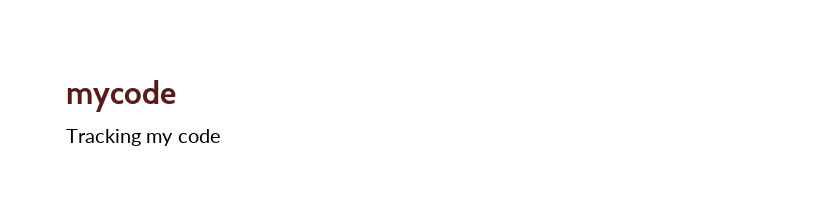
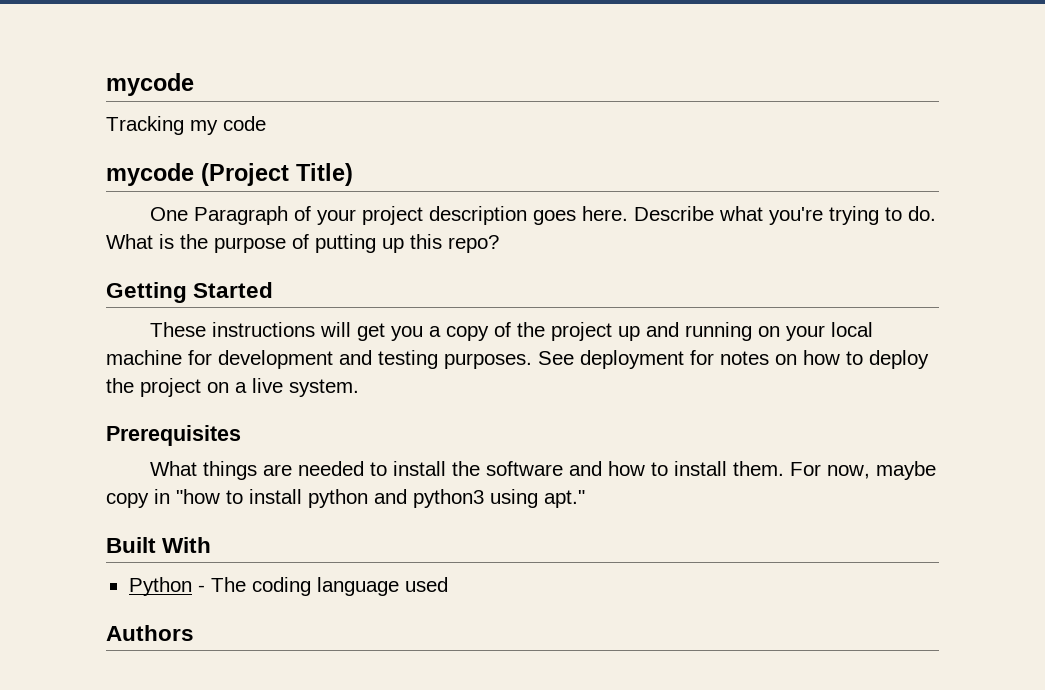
+ mycode (Project Title)
+ One Paragraph of your project description goes here. Describe what you're trying to do. What is the purpose of putting up this repo?
+ Getting Started
+ These instructions will get you a copy of the project up and running on your local machine for development and testing purposes. See deployment for notes on how to deploy the project on a live system.
+ Prerequisites
+ What things are needed to install the software and how to install them. For now, maybe copy in "how to install python and python3 using apt."
+ Built With
+ Python - The coding language used
+ Authors

